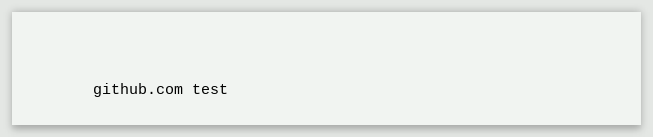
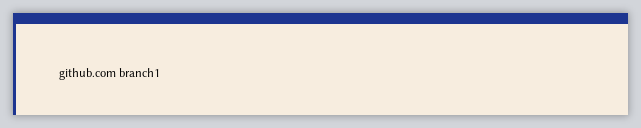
- github.com test
+ github.com branch1

